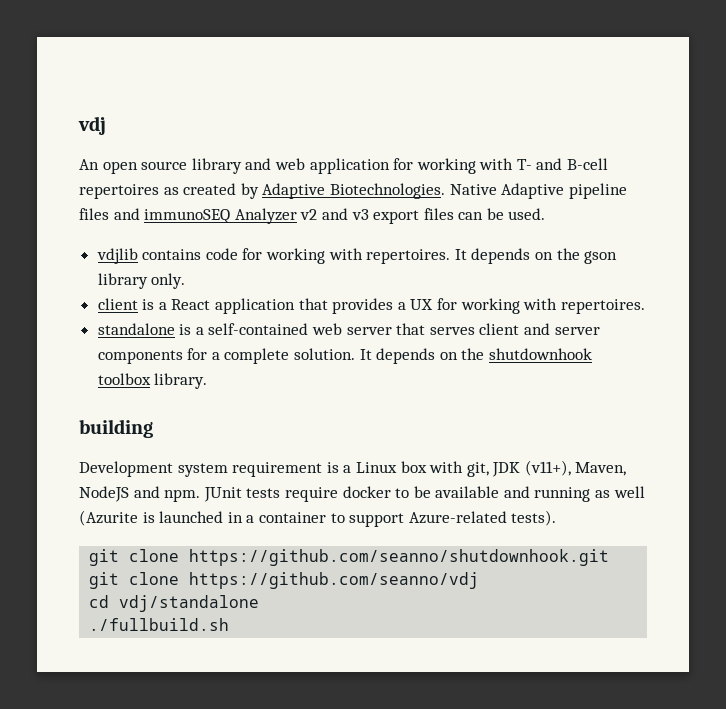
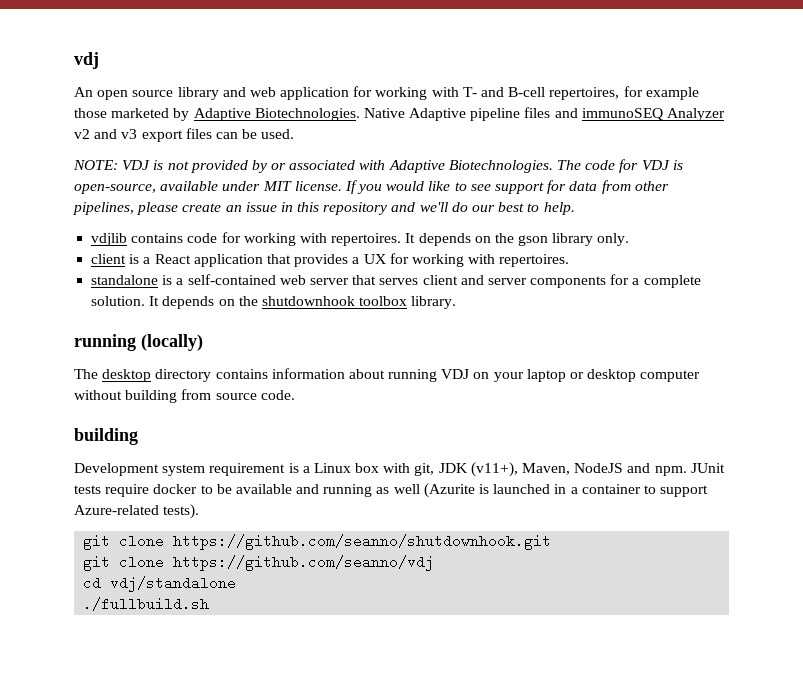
- An open source library and web application for working with T- and B-cell repertoires as created by Adaptive Biotechnologies.
+ An open source library and web application for working with T- and B-cell repertoires, for example those marketed by Adaptive Biotechnologies.
+ NOTE: VDJ is not provided by or associated with Adaptive Biotechnologies. The code for VDJ is open-source, available under MIT license. If you would like to see support for data from other pipelines, please create an issue in this repository and we'll do our best to help.
+ running (locally)
+ The desktop directory contains information about running VDJ on your laptop or desktop computer without building from source code.

